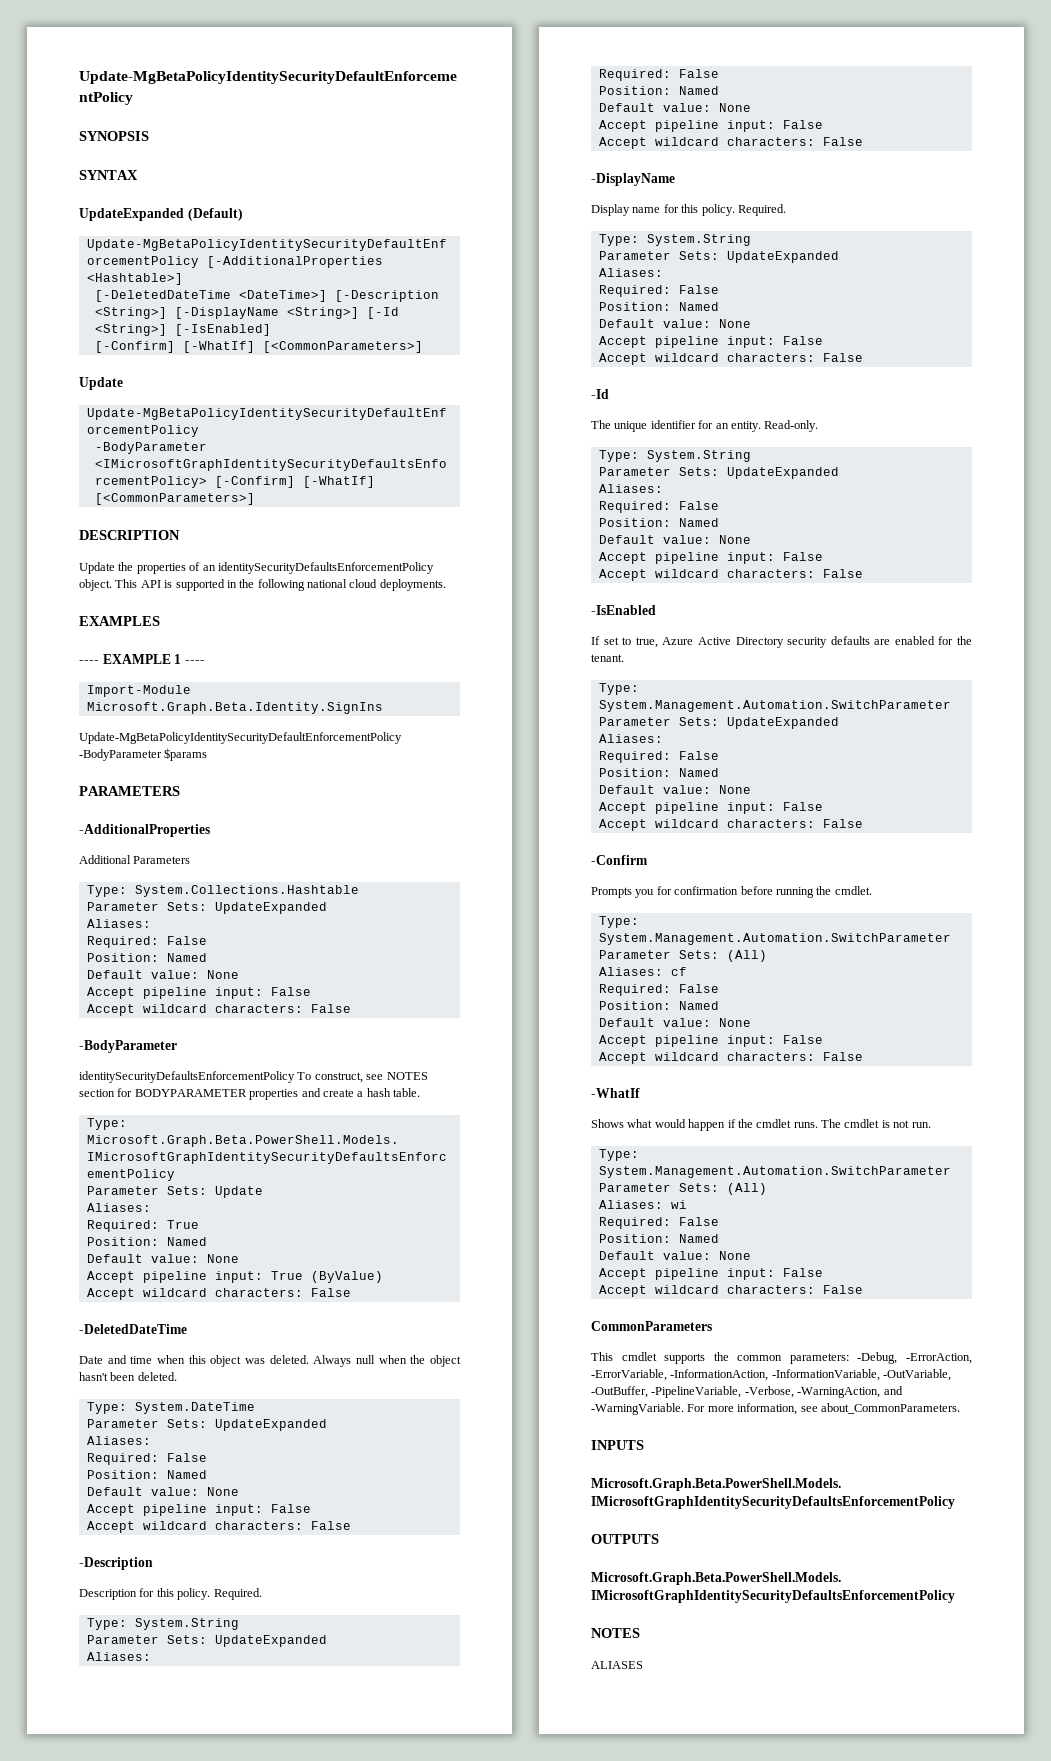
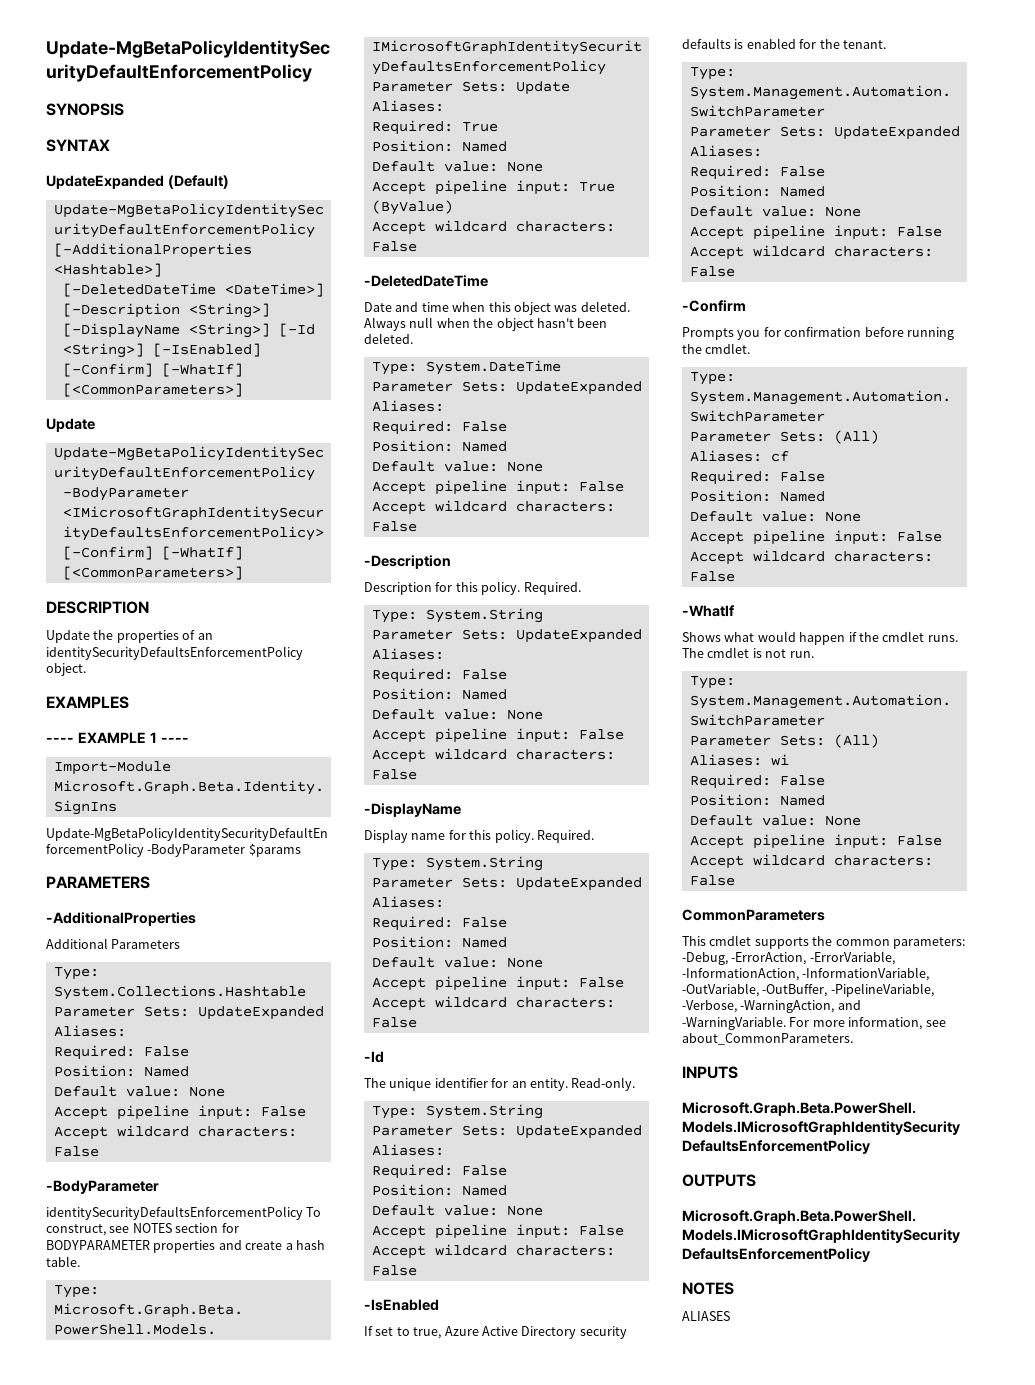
- This API is supported in the following national cloud deployments.
- If set to true, Azure Active Directory security defaults are enabled for the tenant.
+ If set to true, Azure Active Directory security defaults is enabled for the tenant.

